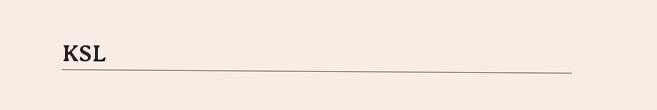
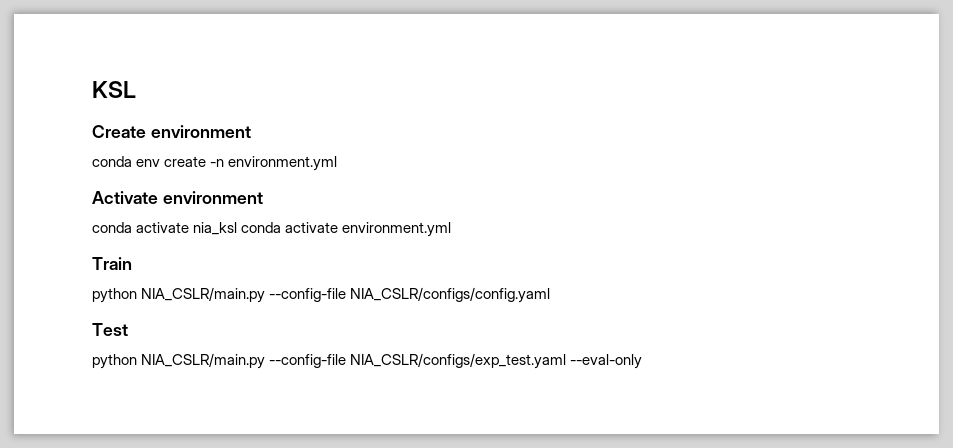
+ Create environment
+ conda env create -n environment.yml
+ Activate environment
+ conda activate nia_ksl conda activate environment.yml
+ Train
+ python NIA_CSLR/main.py --config-file NIA_CSLR/configs/config.yaml
+ Test
+ python NIA_CSLR/main.py --config-file NIA_CSLR/configs/exp_test.yaml --eval-only

